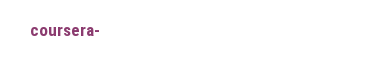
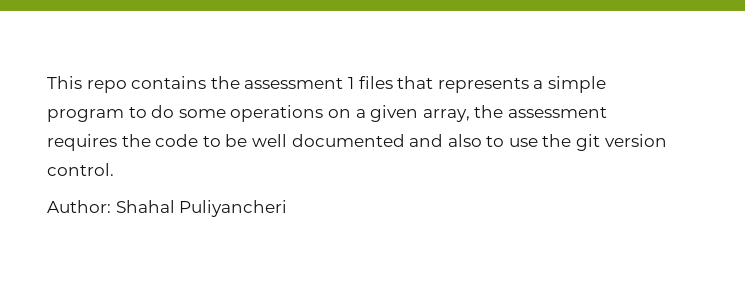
- coursera-
+ This repo contains the assessment 1 files that represents a simple program to do some operations on a given array, the assessment requires the code to be well documented and also to use the git version control.
+ Author: Shahal Puliyancheri

